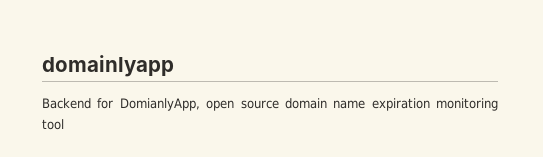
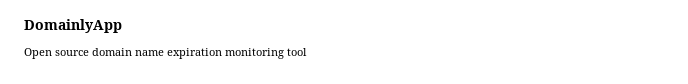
- domainlyapp
- Backend for DomianlyApp, open source domain name expiration monitoring tool
+ DomainlyApp
+ Open source domain name expiration monitoring tool

